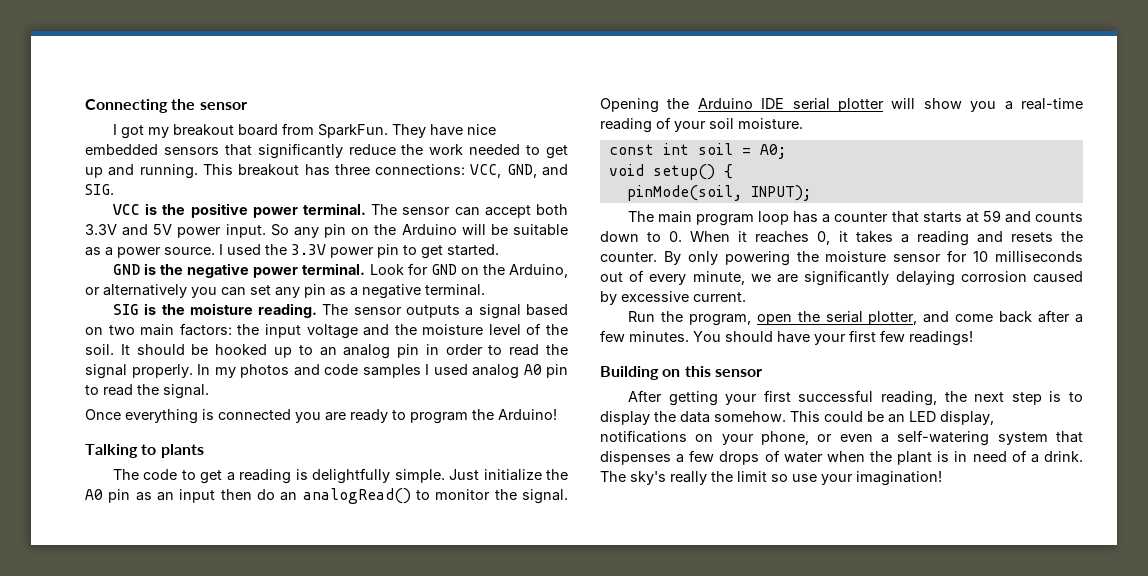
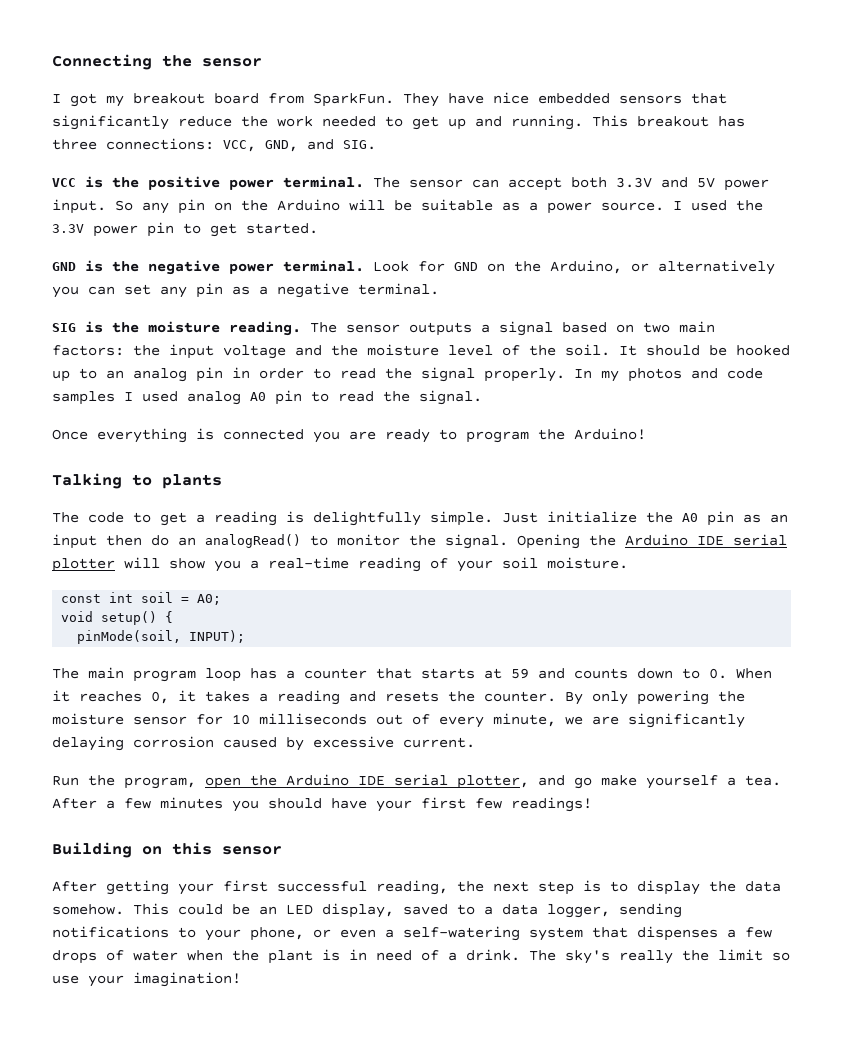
- Run the program, open the serial plotter, and come back after a few minutes. You should have your first few readings!
+ Run the program, open the Arduino IDE serial plotter, and go make yourself a tea. After a few minutes you should have your first few readings!
- This could be an LED display, notifications on your phone, or even a self-watering system that dispenses a few drops of water when the plant is in need of a drink.
+ This could be an LED display, saved to a data logger, sending notifications to your phone, or even a self-watering system that dispenses a few drops of water when the plant is in need of a drink.

